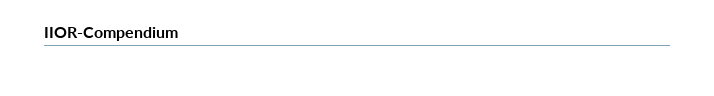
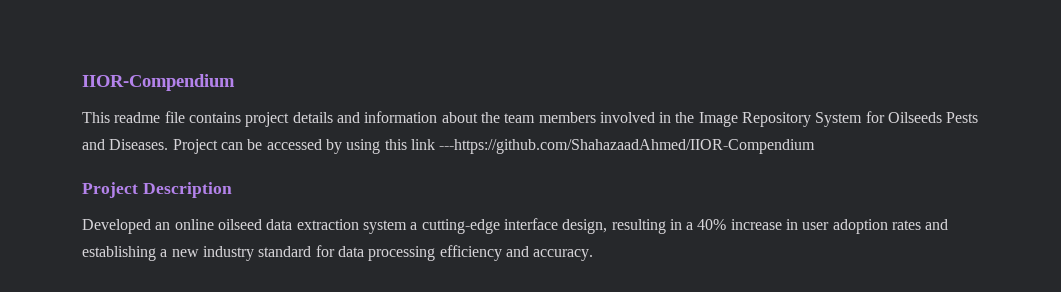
+ This readme file contains project details and information about the team members involved in the Image Repository System for Oilseeds Pests and Diseases. Project can be accessed by using this link ---https://github.com/ShahazaadAhmed/IIOR-Compendium
+ Project Description
+ Developed an online oilseed data extraction system a cutting-edge interface design, resulting in a 40% increase in user adoption rates and establishing a new industry standard for data processing efficiency and accuracy.

